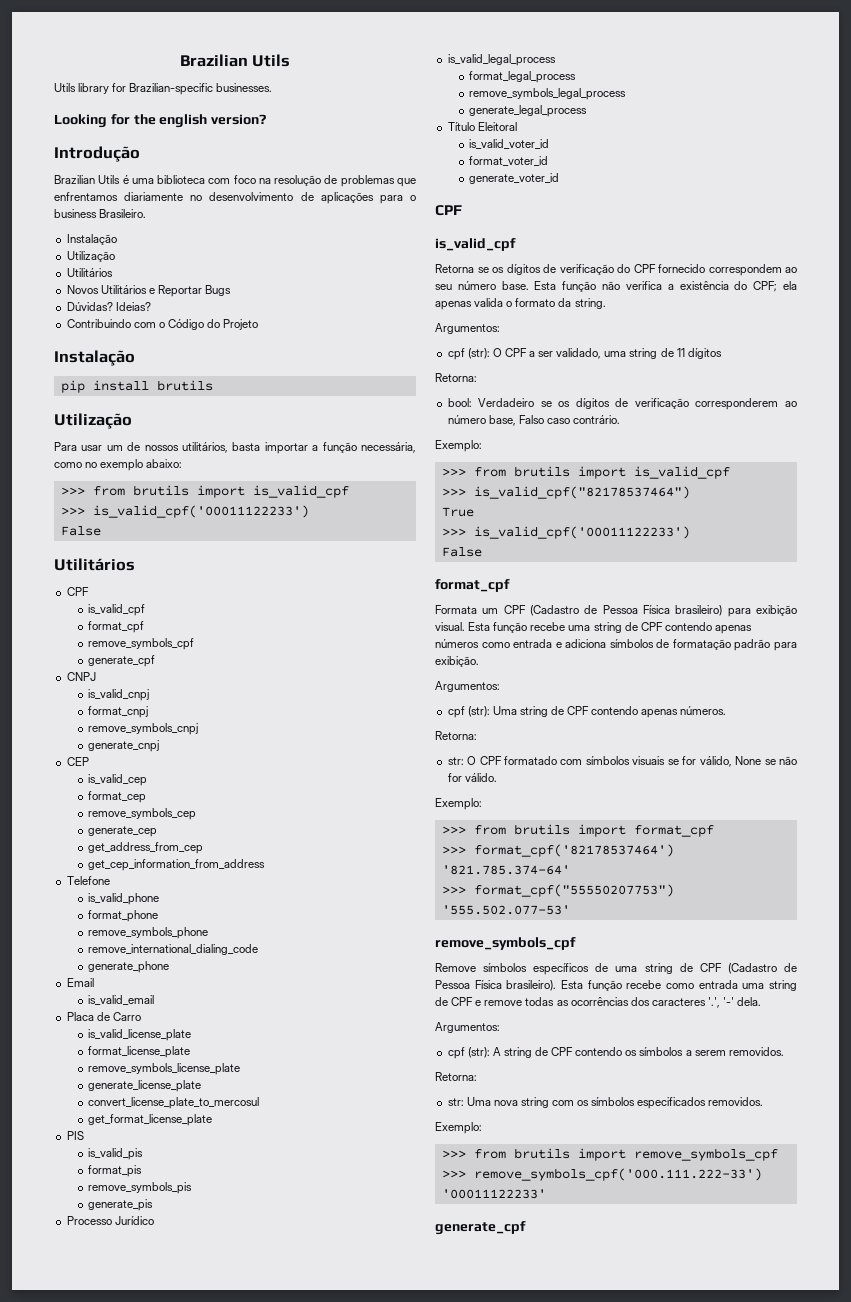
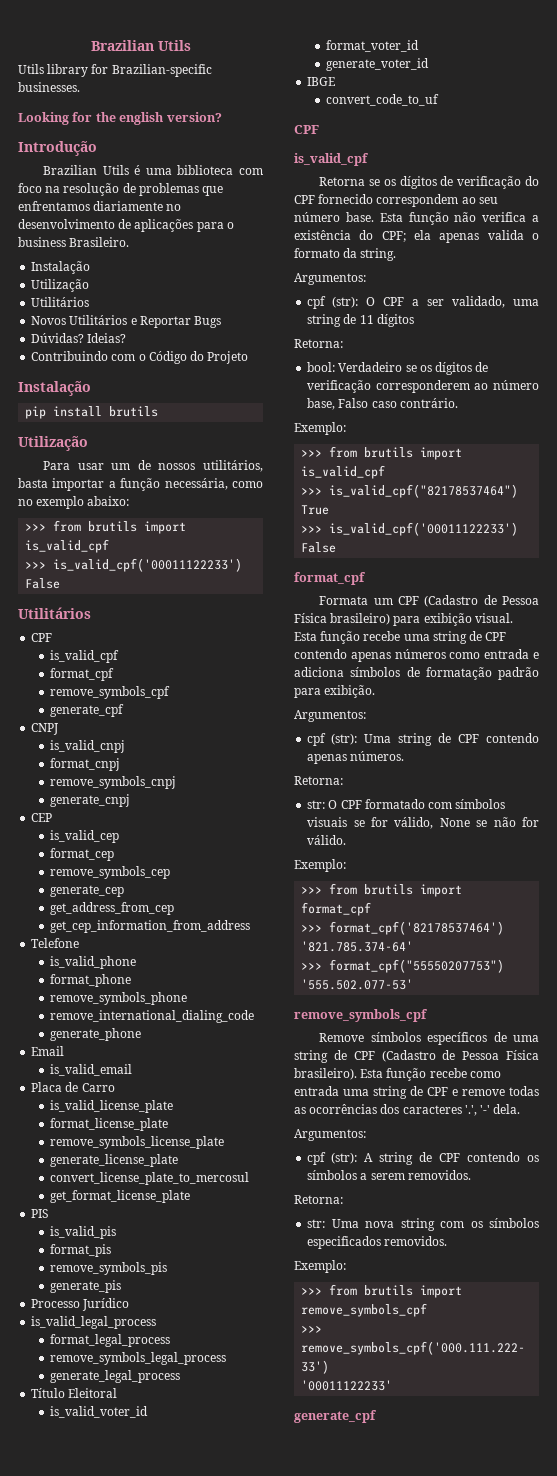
+ IBGE
+ convert_code_to_uf

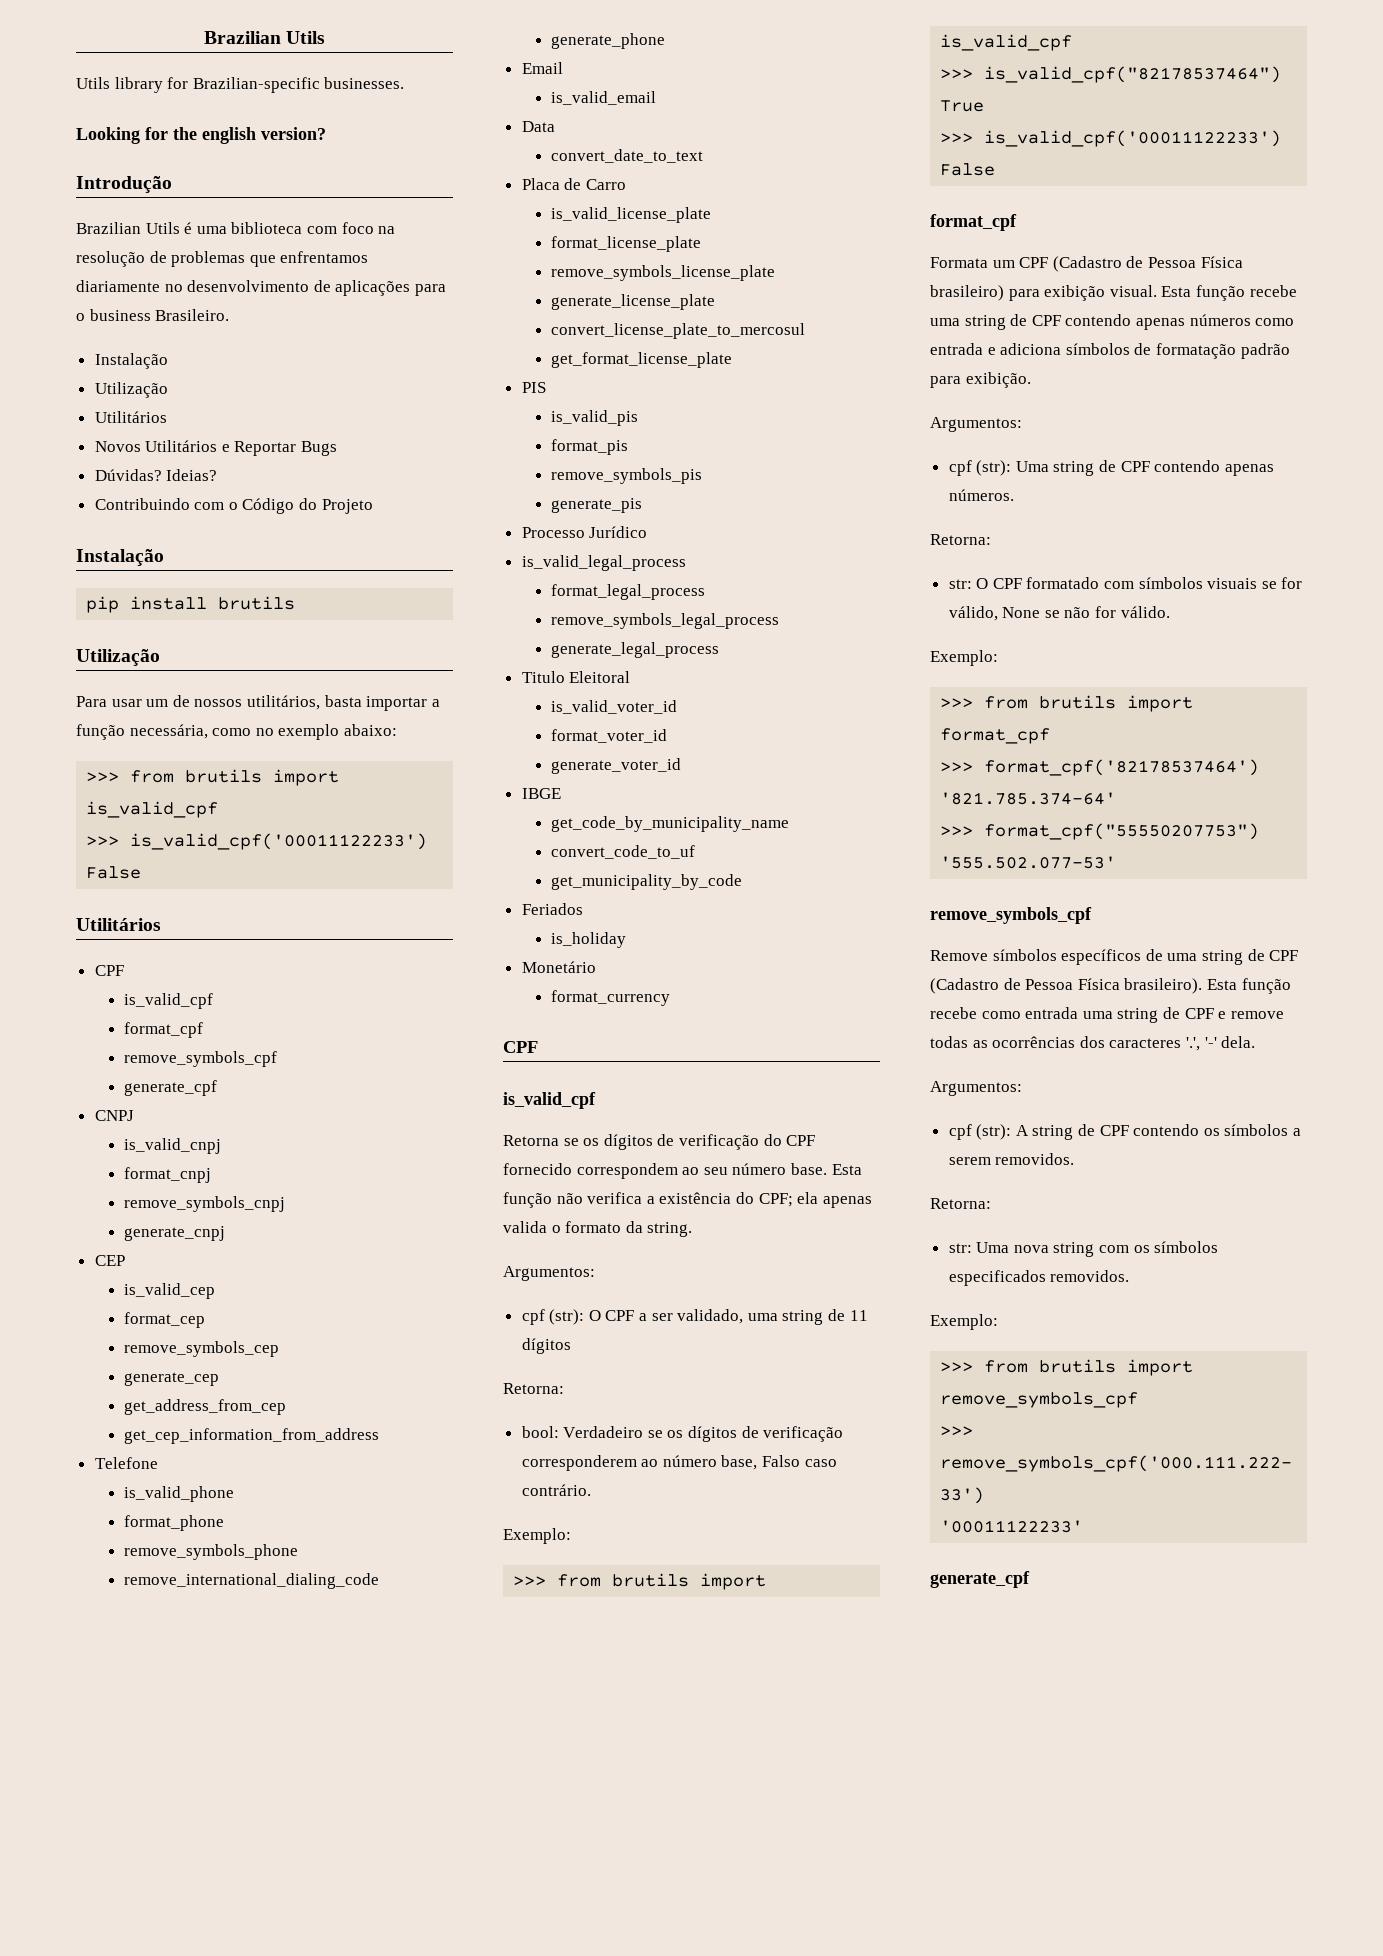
+ Data
+ convert_date_to_text
- Título Eleitoral
+ Titulo Eleitoral
+ get_code_by_municipality_name
+ get_municipality_by_code
+ Feriados
+ is_holiday
+ Monetário
+ format_currency

